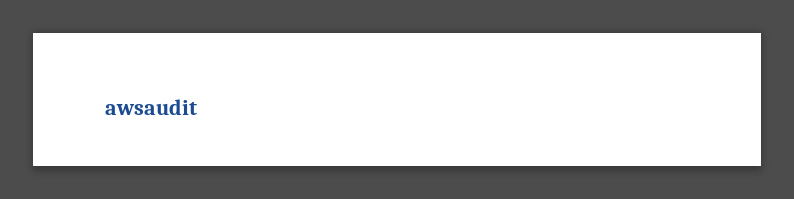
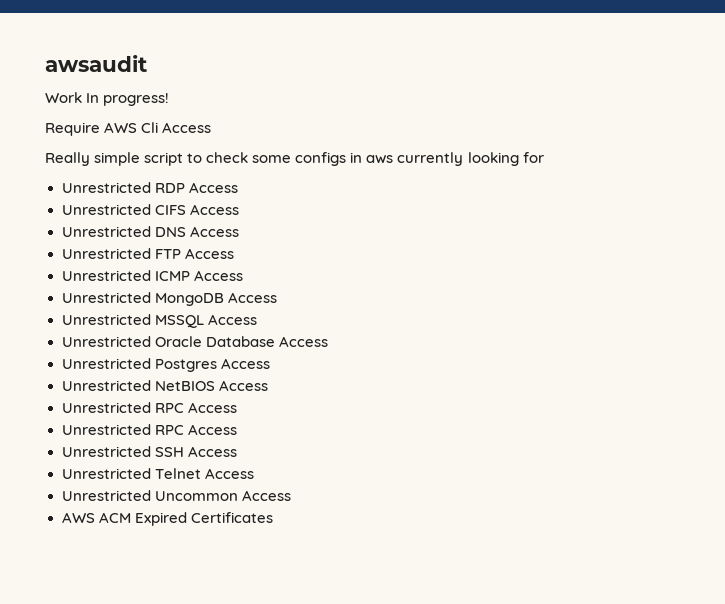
+ Work In progress!
+ Require AWS Cli Access
+ Really simple script to check some configs in aws currently looking for
+ Unrestricted RDP Access
+ Unrestricted CIFS Access
+ Unrestricted DNS Access
+ Unrestricted FTP Access
+ Unrestricted ICMP Access
+ Unrestricted MongoDB Access
+ Unrestricted MSSQL Access
+ Unrestricted Oracle Database Access
+ Unrestricted Postgres Access
+ Unrestricted NetBIOS Access
+ Unrestricted RPC Access
+ Unrestricted RPC Access
+ Unrestricted SSH Access
+ Unrestricted Telnet Access
+ Unrestricted Uncommon Access
+ AWS ACM Expired Certificates

